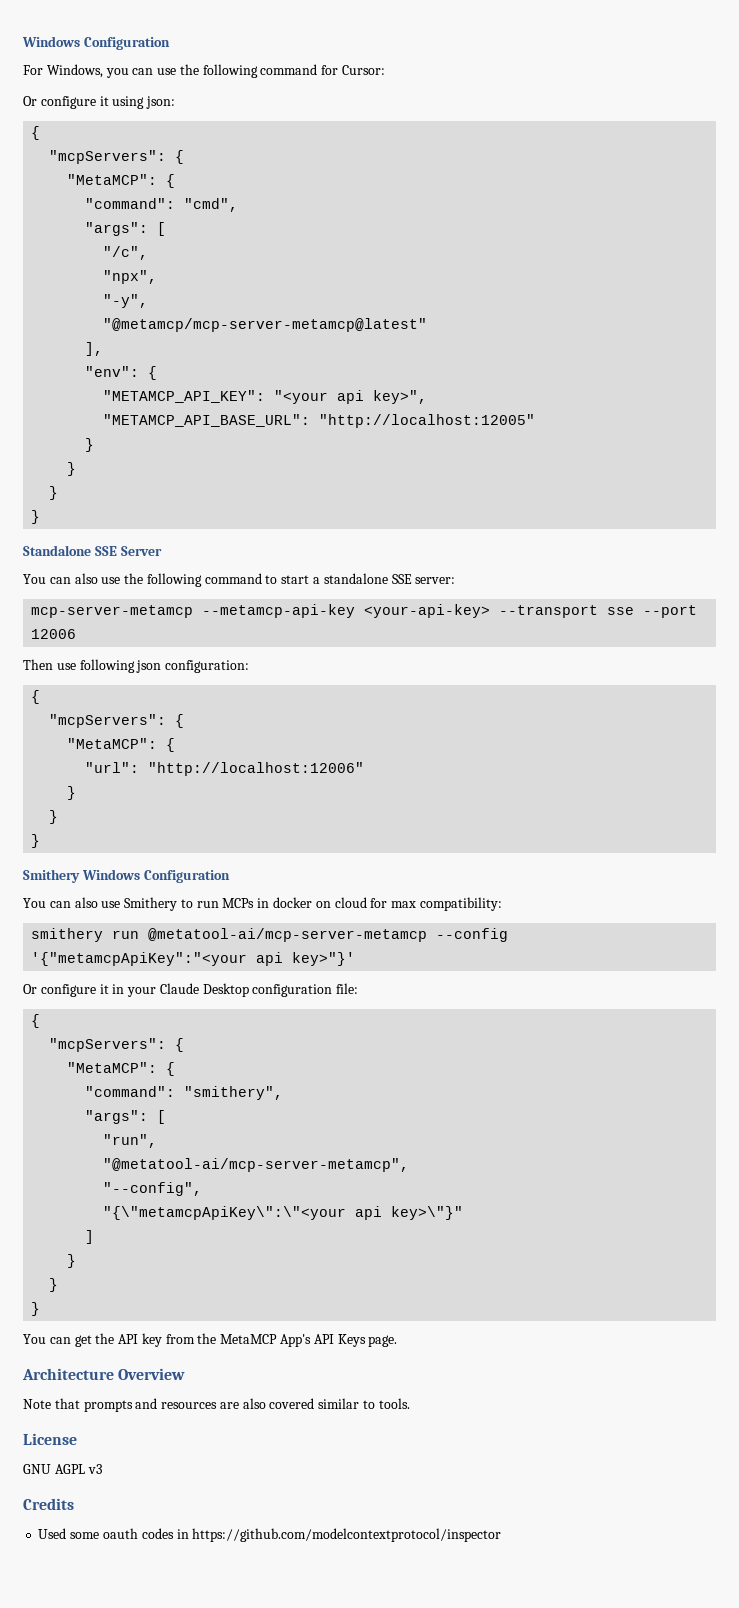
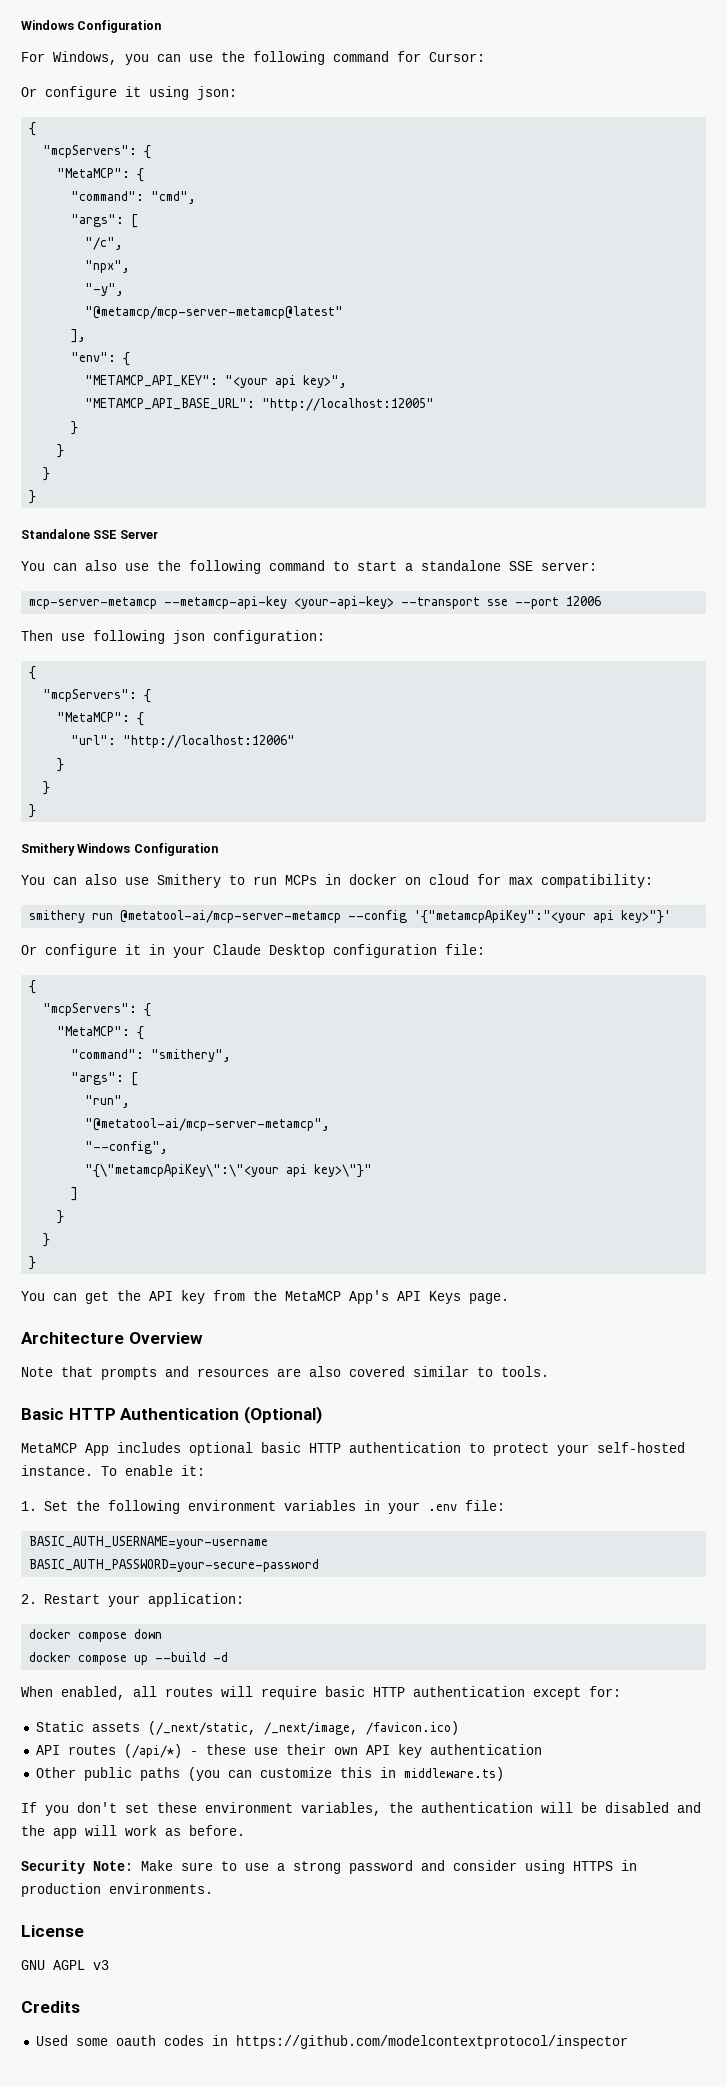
+ Basic HTTP Authentication (Optional)
+ MetaMCP App includes optional basic HTTP authentication to protect your self-hosted instance. To enable it:
+ 1. Set the following environment variables in your .env file:
+ BASIC_AUTH_USERNAME=your-username
+ BASIC_AUTH_PASSWORD=your-secure-password
+ 2. Restart your application:
+ docker compose down
+ docker compose up --build -d
+ When enabled, all routes will require basic HTTP authentication except for:
+ Static assets (/_next/static, /_next/image, /favicon.ico)
+ API routes (/api/*) - these use their own API key authentication
+ Other public paths (you can customize this in middleware.ts)
+ If you don't set these environment variables, the authentication will be disabled and the app will work as before.
+ Security Note: Make sure to use a strong password and consider using HTTPS in production environments.

